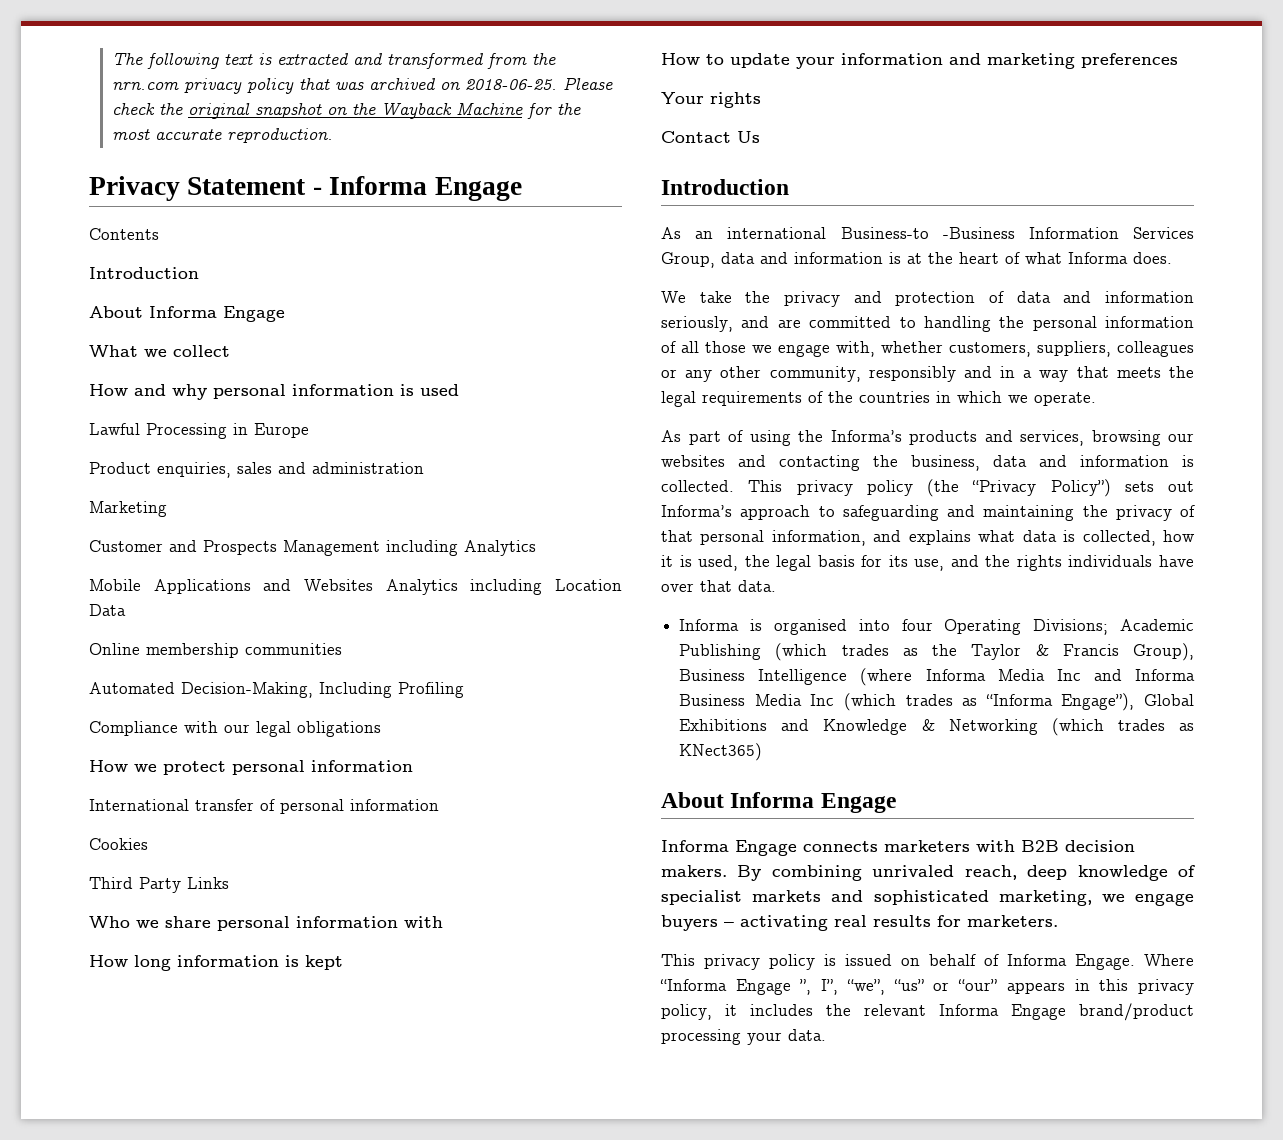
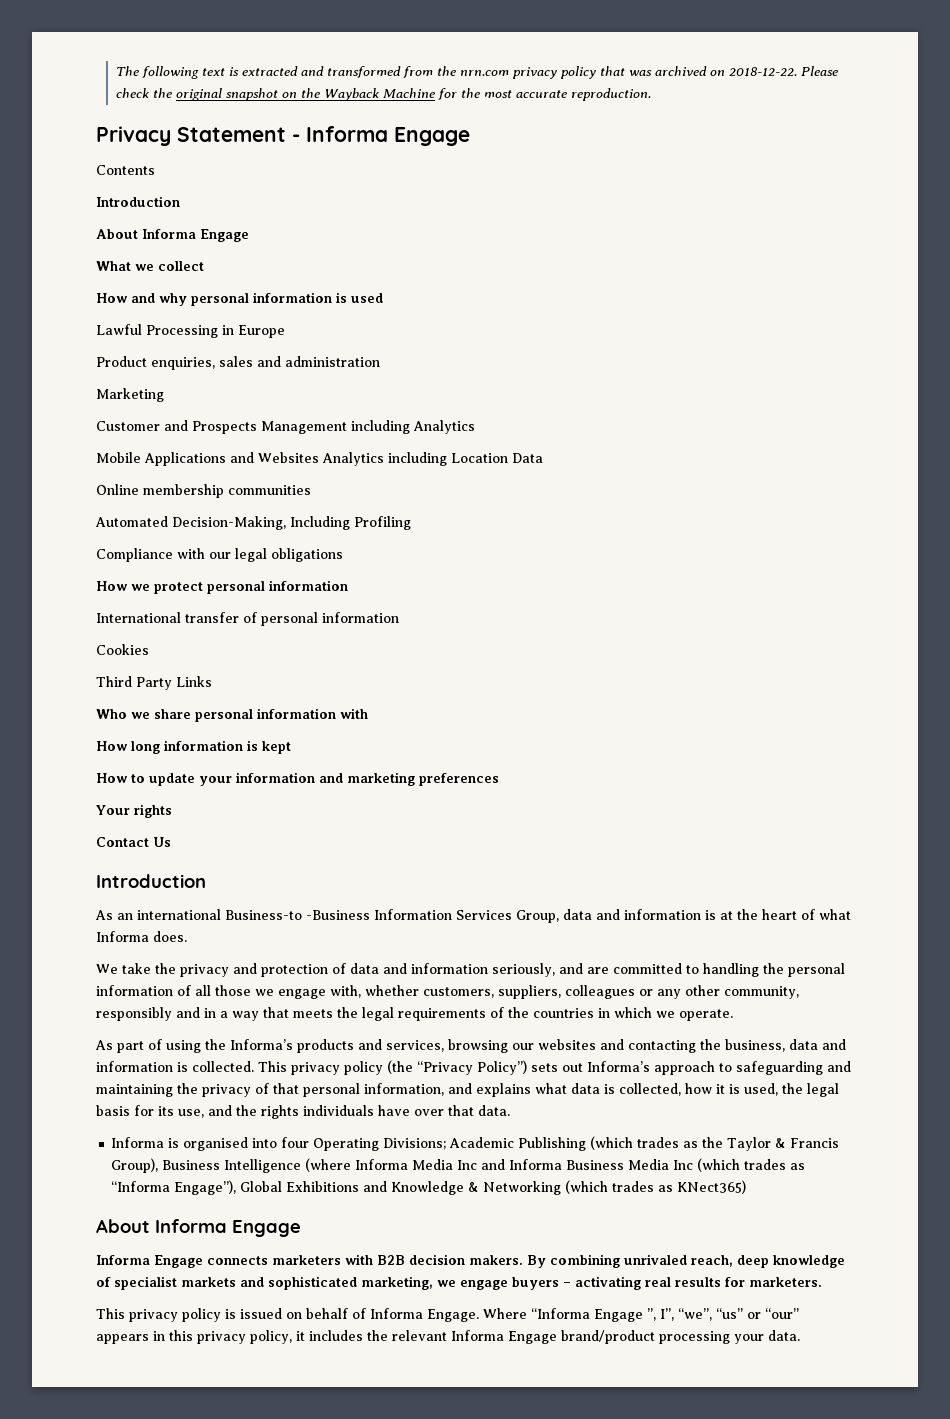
- The following text is extracted and transformed from the nrn.com privacy policy that was archived on 2018-06-25.
+ The following text is extracted and transformed from the nrn.com privacy policy that was archived on 2018-12-22.

